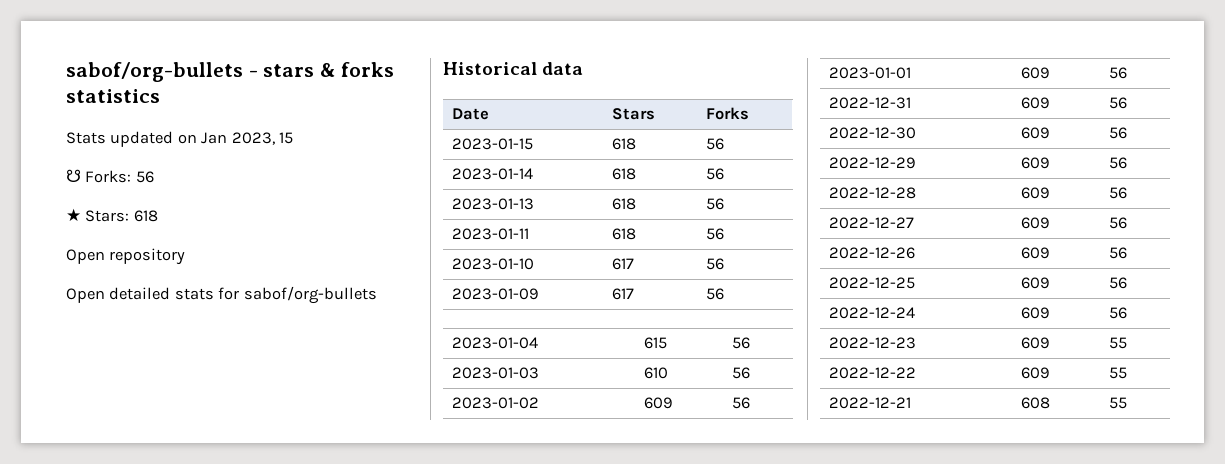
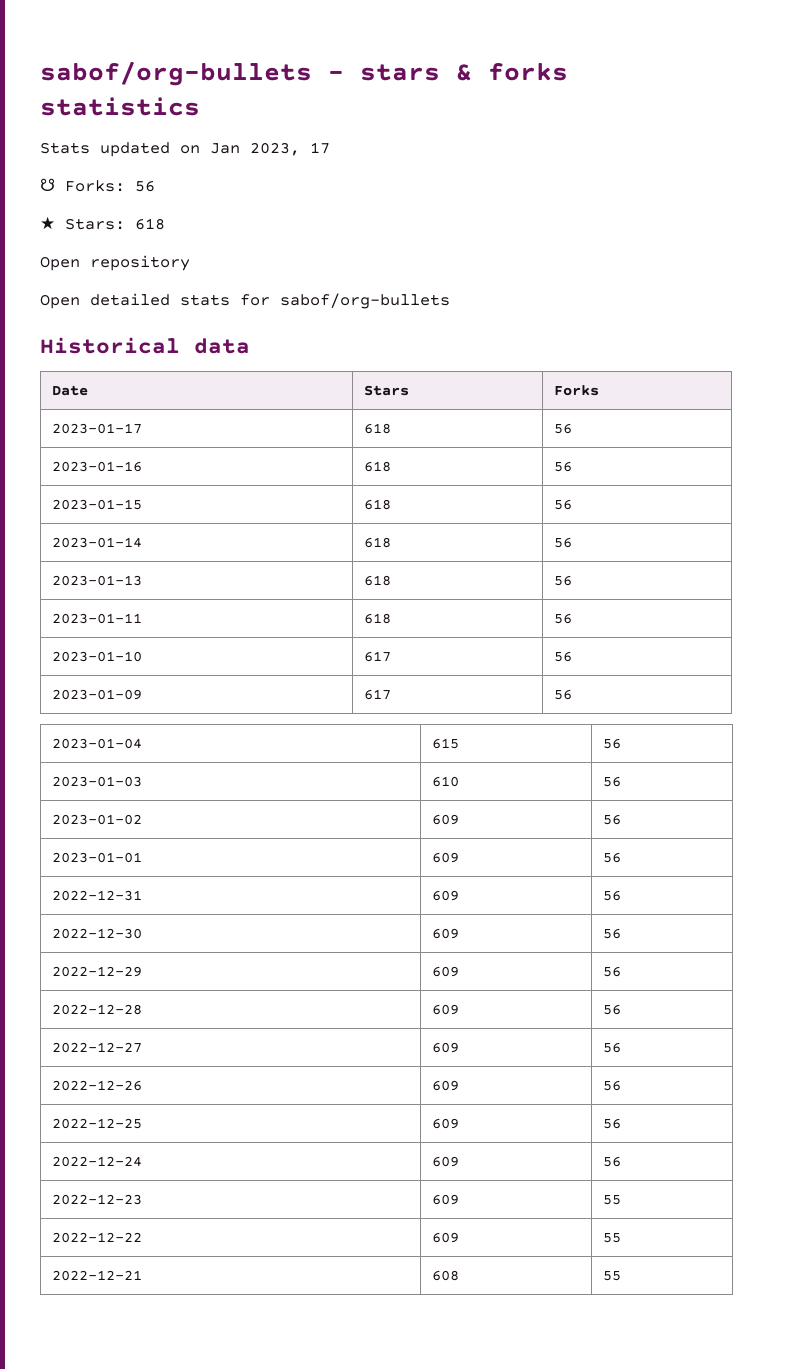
- Stats updated on Jan 2023, 15
+ Stats updated on Jan 2023, 17
+ 2023-01-17 | 618 | 56
+ 2023-01-16 | 618 | 56

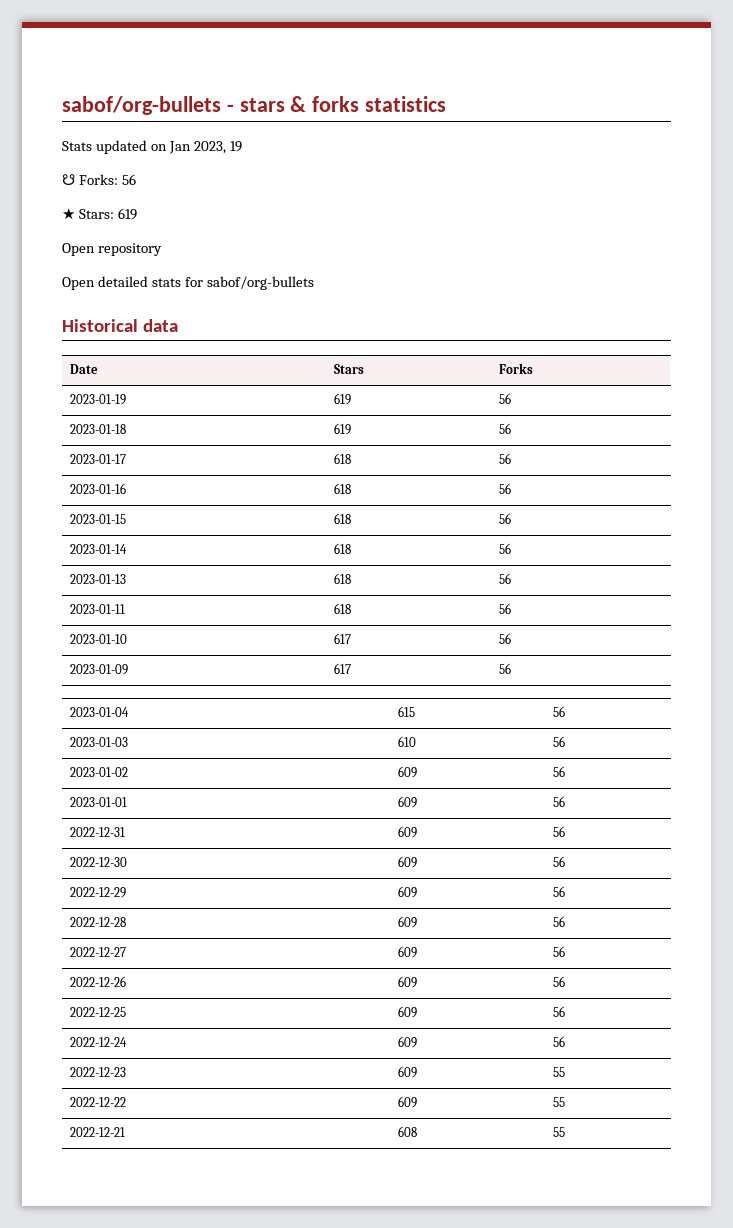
- Stats updated on Jan 2023, 17
+ Stats updated on Jan 2023, 19
- ★ Stars: 618
+ ★ Stars: 619
+ 2023-01-19 | 619 | 56
+ 2023-01-18 | 619 | 56

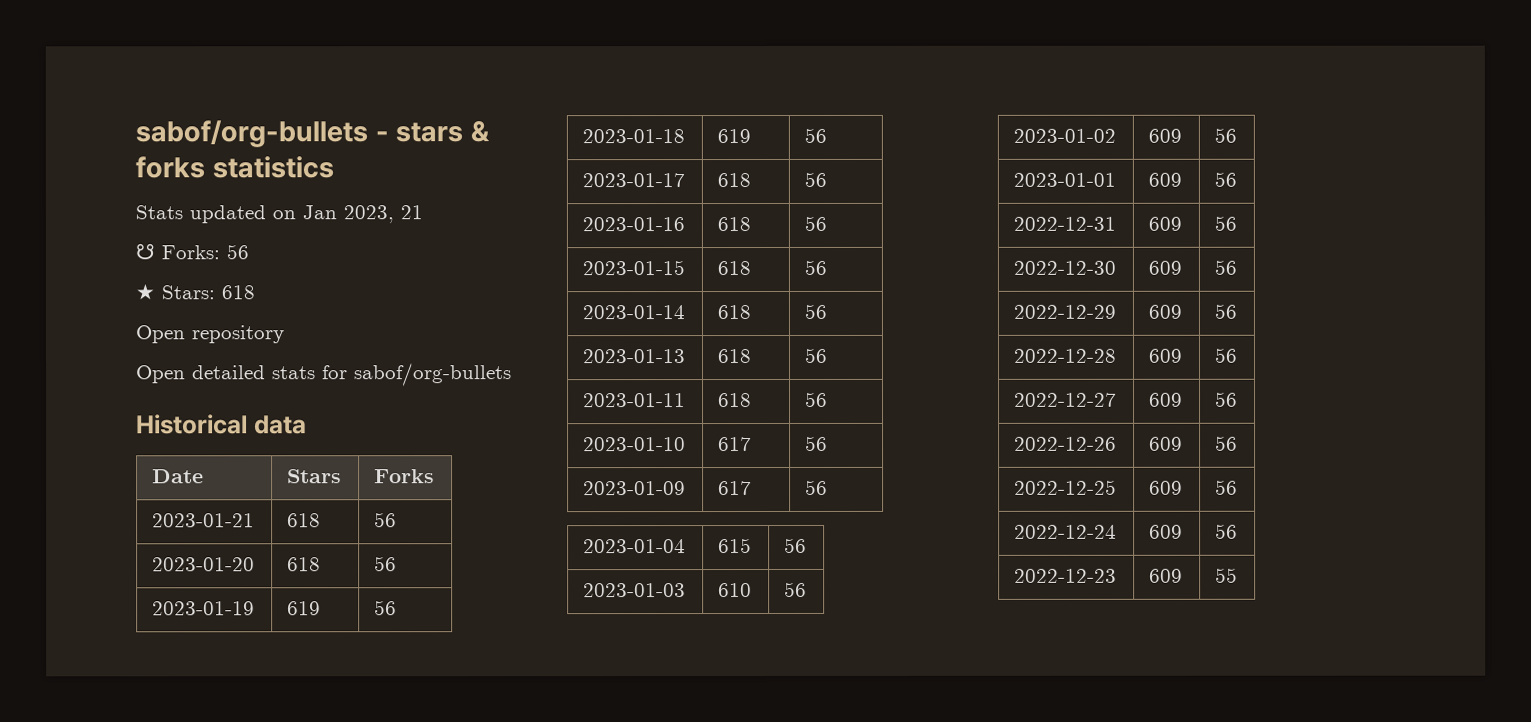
- Stats updated on Jan 2023, 19
+ Stats updated on Jan 2023, 21
- ★ Stars: 619
+ ★ Stars: 618
+ 2023-01-21 | 618 | 56
+ 2023-01-20 | 618 | 56
- 2022-12-22 | 609 | 55
- 2022-12-21 | 608 | 55

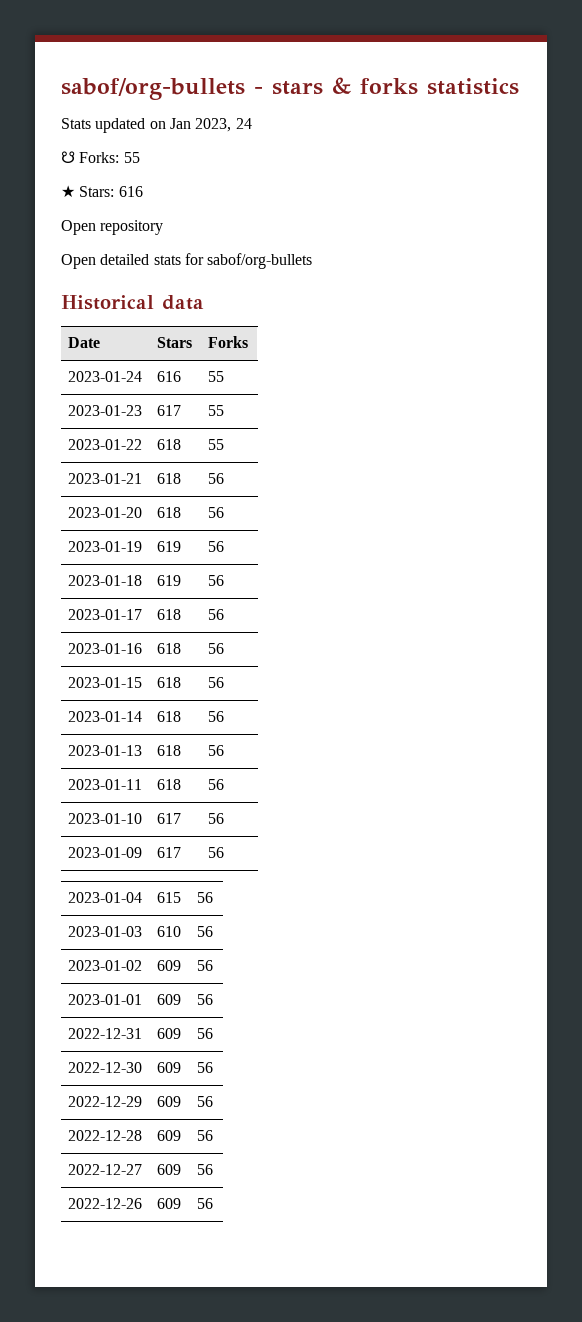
- Stats updated on Jan 2023, 21
+ Stats updated on Jan 2023, 24
- ☋ Forks: 56
+ ☋ Forks: 55
- ★ Stars: 618
+ ★ Stars: 616
+ 2023-01-24 | 616 | 55
+ 2023-01-23 | 617 | 55
+ 2023-01-22 | 618 | 55
- 2022-12-25 | 609 | 56
- 2022-12-24 | 609 | 56
- 2022-12-23 | 609 | 55

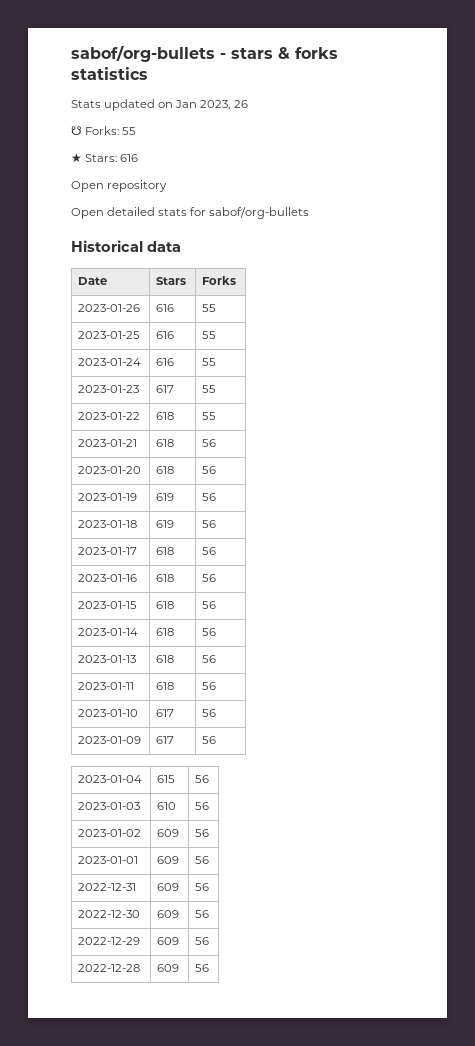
- Stats updated on Jan 2023, 24
+ Stats updated on Jan 2023, 26
+ 2023-01-26 | 616 | 55
+ 2023-01-25 | 616 | 55
- 2022-12-27 | 609 | 56
- 2022-12-26 | 609 | 56

